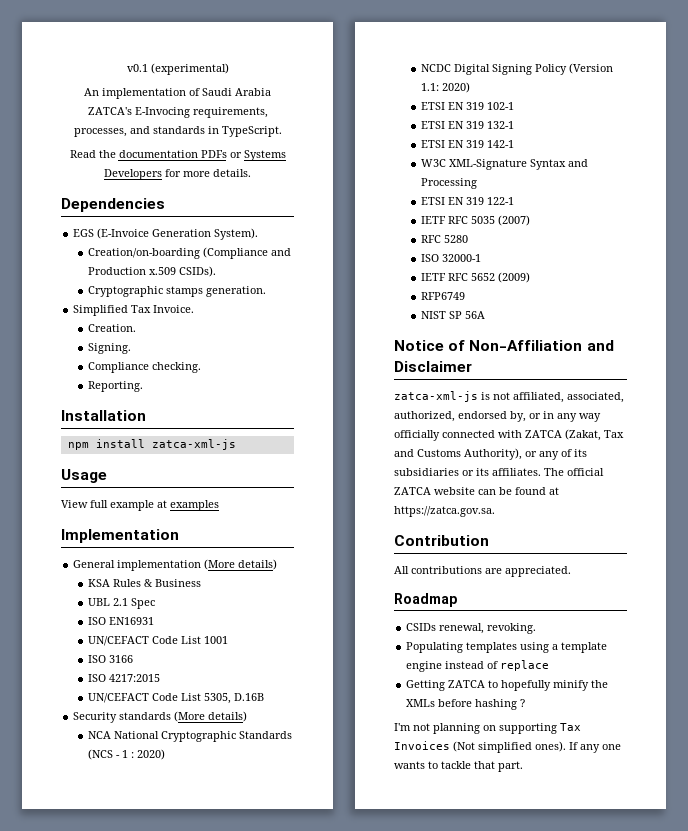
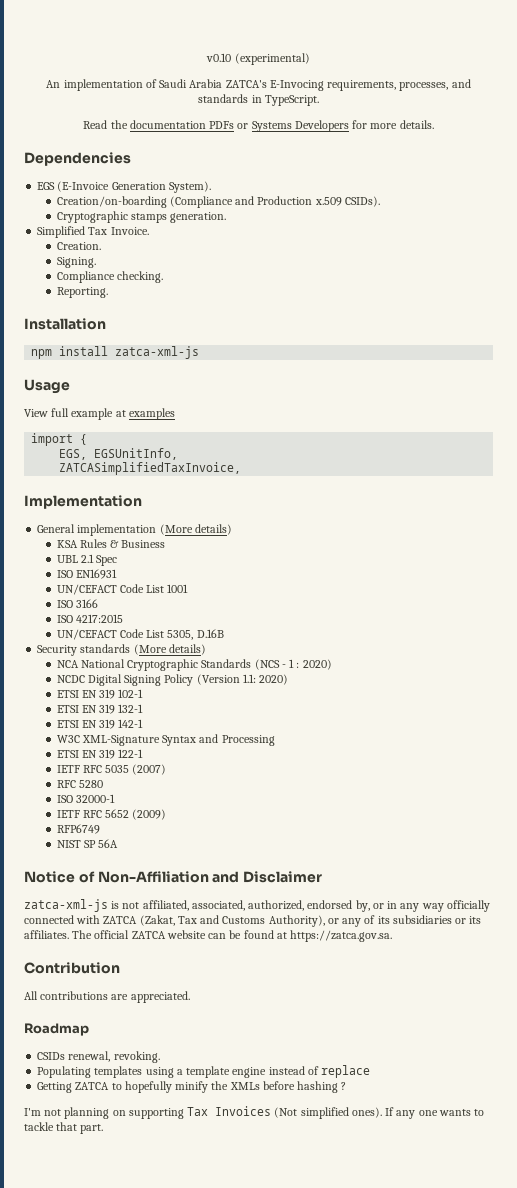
- v0.1 (experimental)
+ v0.10 (experimental)
+ import {
+ EGS, EGSUnitInfo,
+ ZATCASimplifiedTaxInvoice,

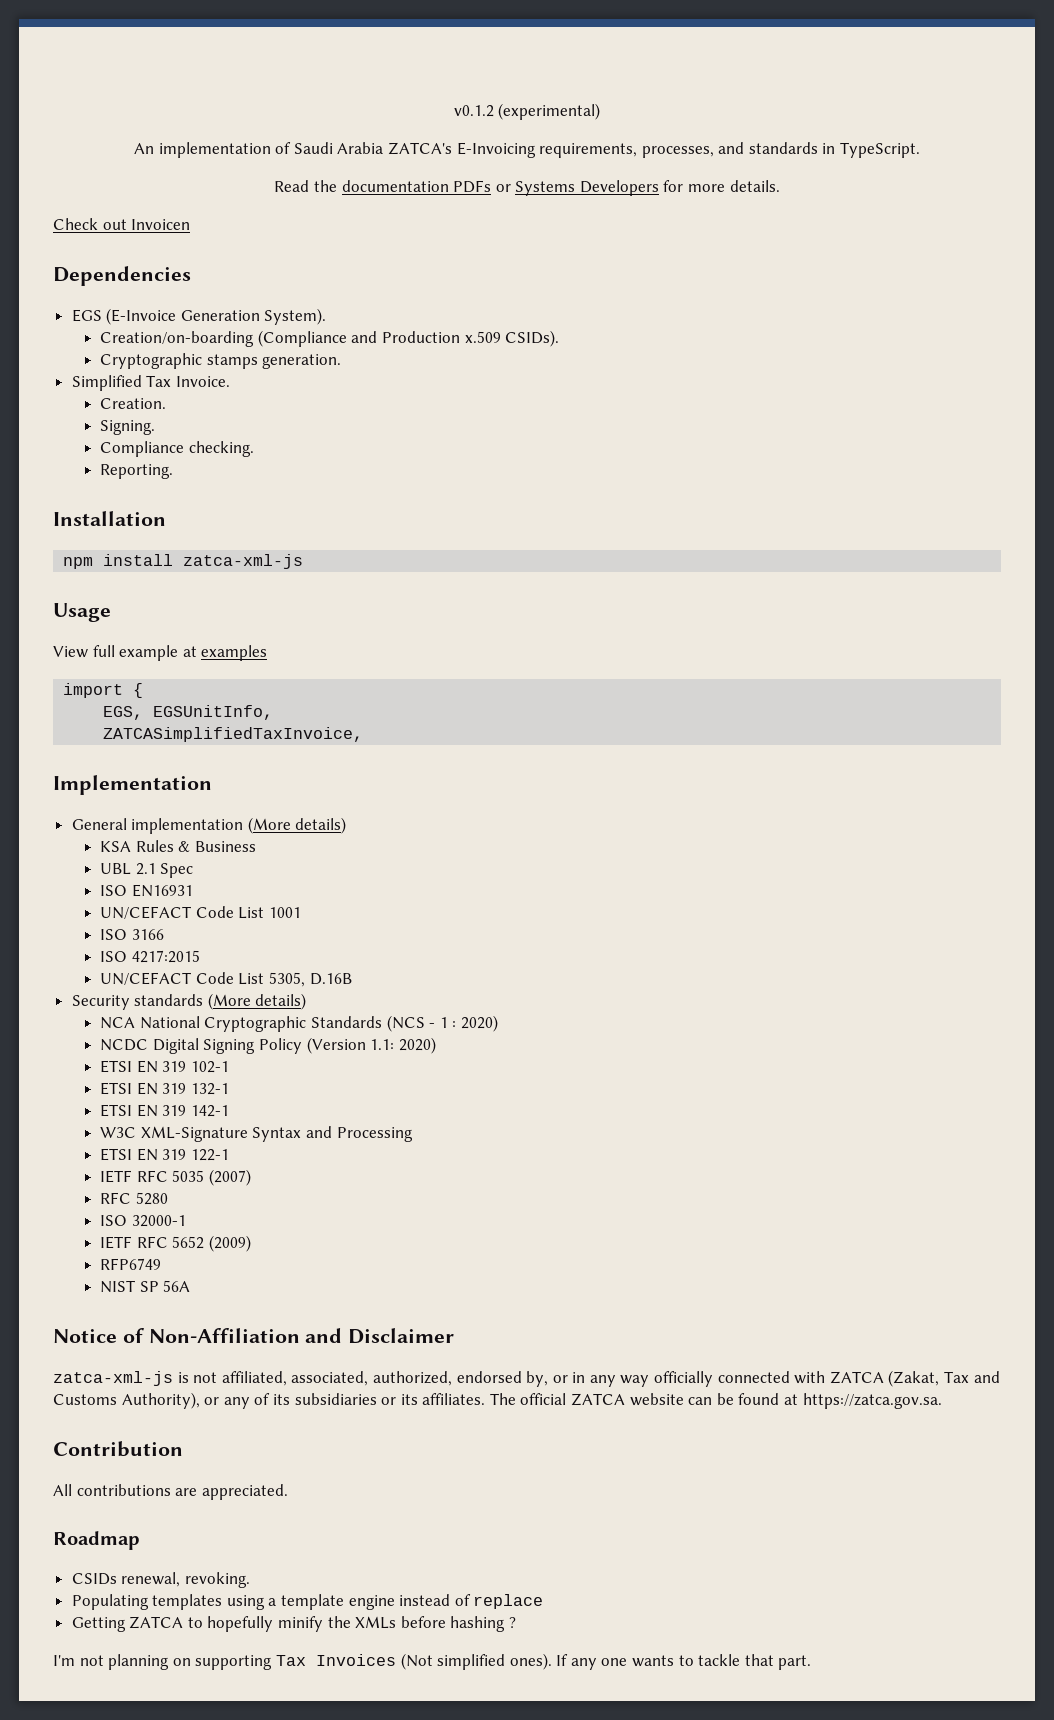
- v0.10 (experimental)
+ v0.1.2 (experimental)
- An implementation of Saudi Arabia ZATCA's E-Invocing requirements, processes, and standards in TypeScript.
+ An implementation of Saudi Arabia ZATCA's E-Invoicing requirements, processes, and standards in TypeScript.
+ Check out Invoicen

